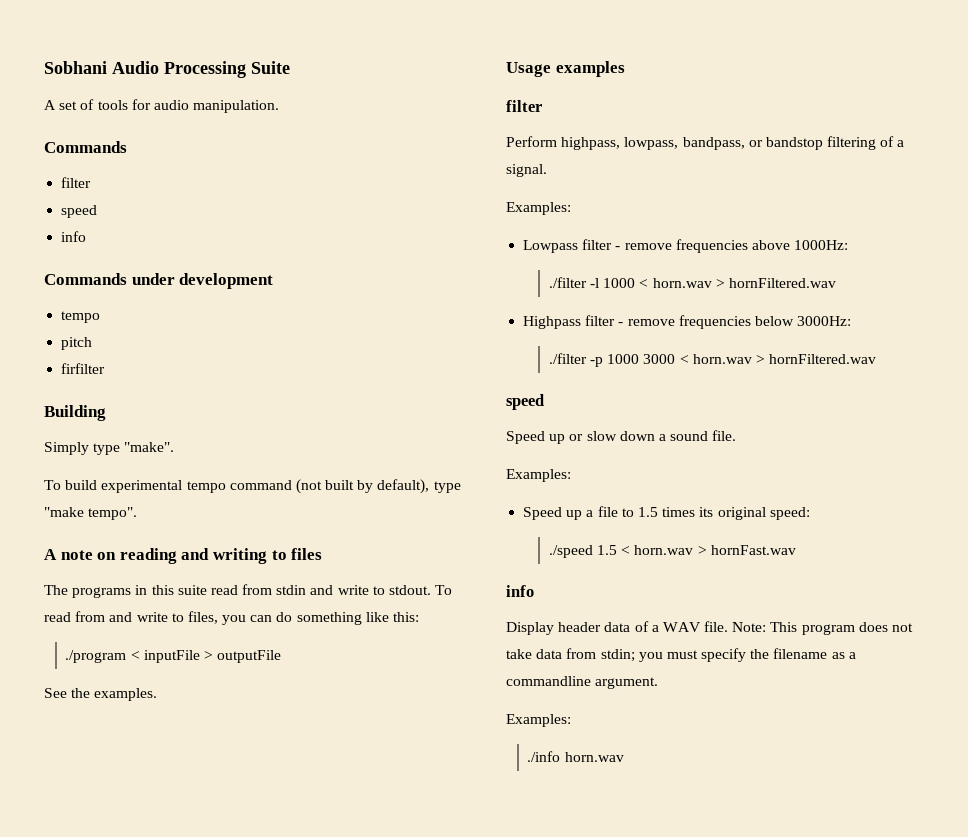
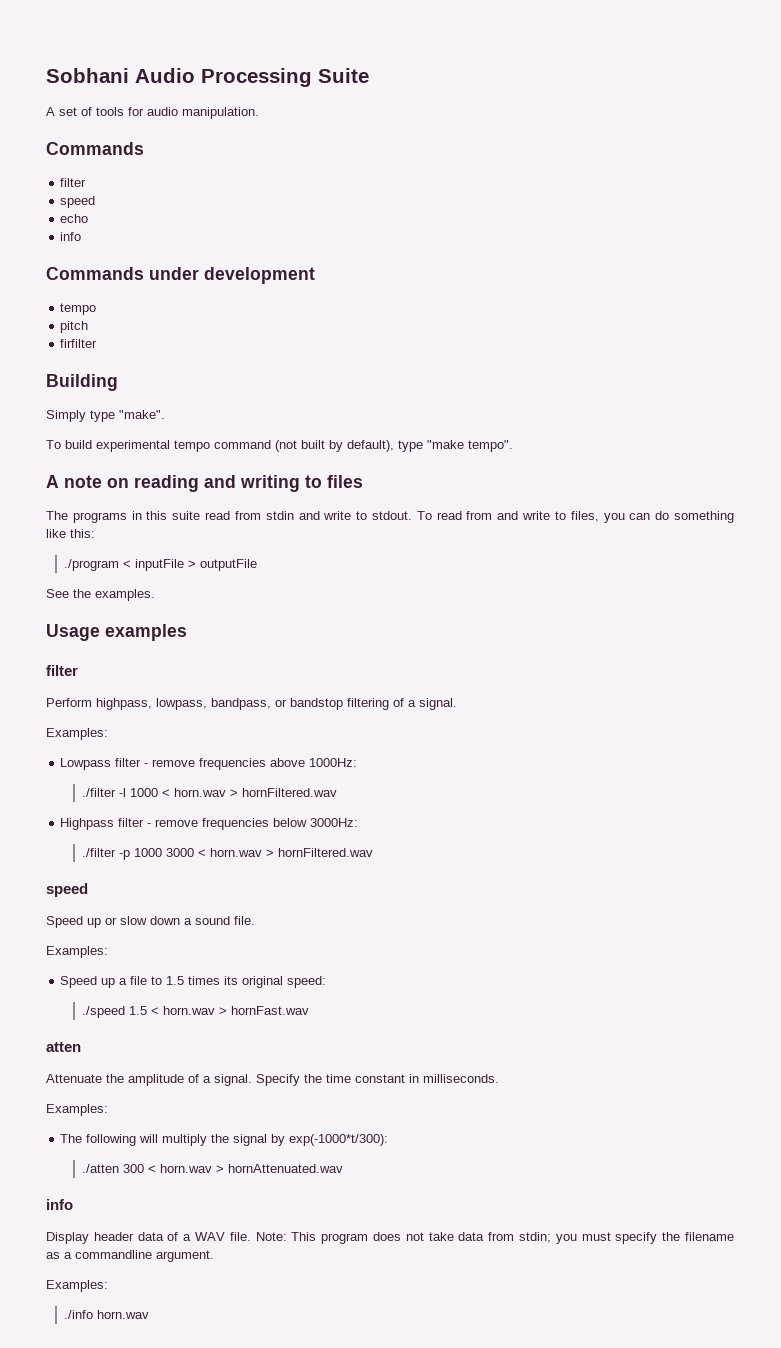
+ echo
+ atten
+ Attenuate the amplitude of a signal. Specify the time constant in milliseconds.
+ Examples:
+ The following will multiply the signal by exp(-1000*t/300):
+ ./atten 300 < horn.wav > hornAttenuated.wav

